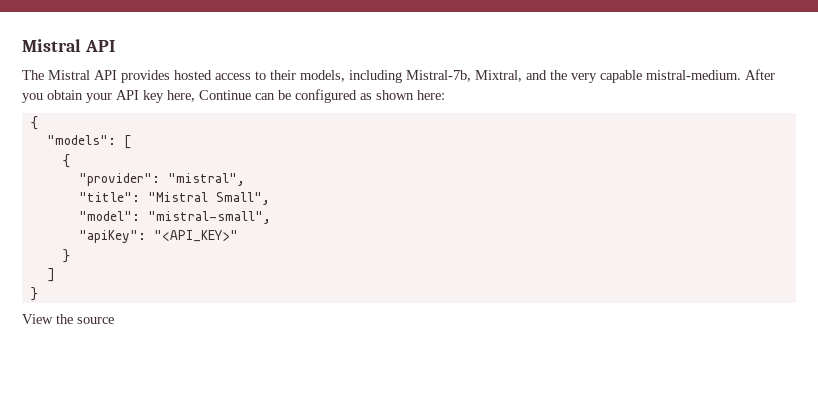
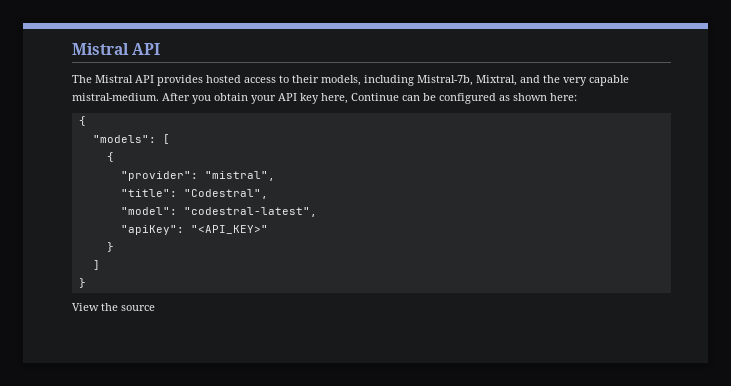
- "title": "Mistral Small",
+ "title": "Codestral",
- "model": "mistral-small",
+ "model": "codestral-latest",

